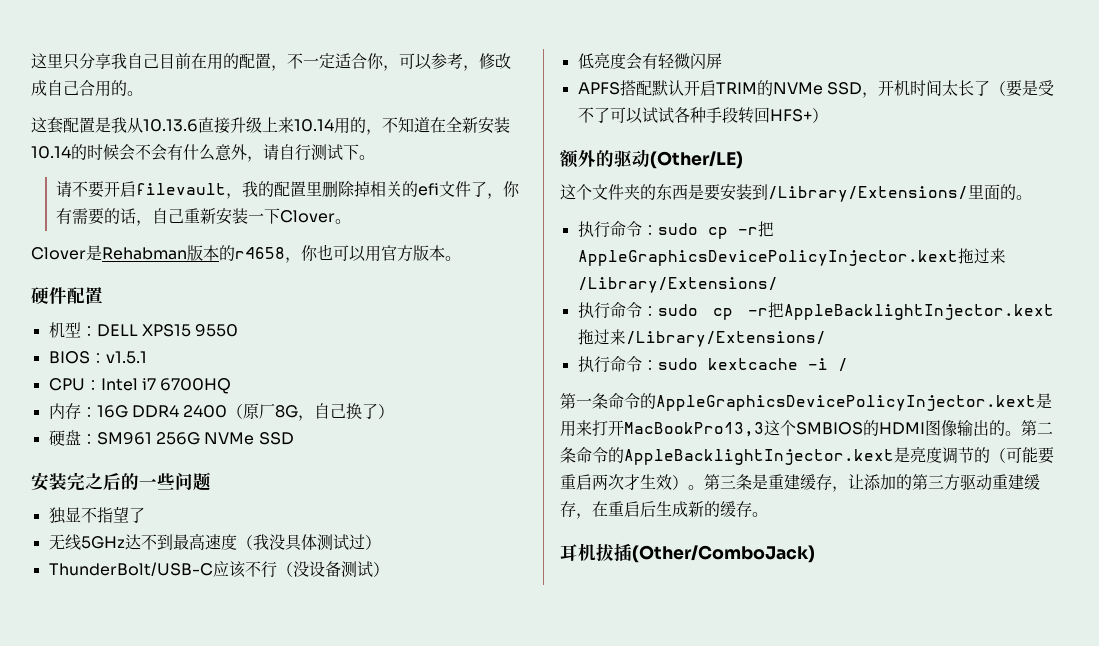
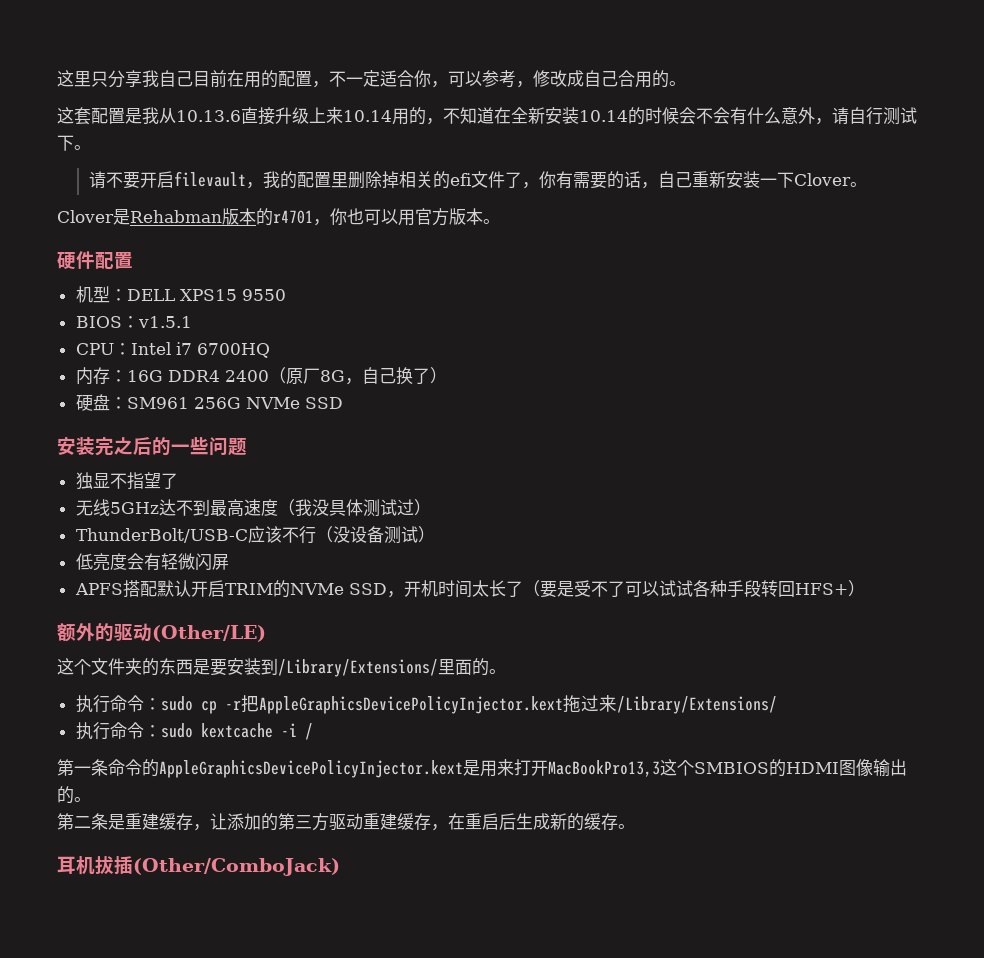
- Clover是Rehabman版本的r4658，你也可以用官方版本。
+ Clover是Rehabman版本的r4701，你也可以用官方版本。
- 执行命令：sudo cp -r把AppleBacklightInjector.kext拖过来/Library/Extensions/
- 第一条命令的AppleGraphicsDevicePolicyInjector.kext是用来打开MacBookPro13,3这个SMBIOS的HDMI图像输出的。第二条命令的AppleBacklightInjector.kext是亮度调节的（可能要重启两次才生效）。第三条是重建缓存，让添加的第三方驱动重建缓存，在重启后生成新的缓存。
+ 第一条命令的AppleGraphicsDevicePolicyInjector.kext是用来打开MacBookPro13,3这个SMBIOS的HDMI图像输出的。
+ 第二条是重建缓存，让添加的第三方驱动重建缓存，在重启后生成新的缓存。

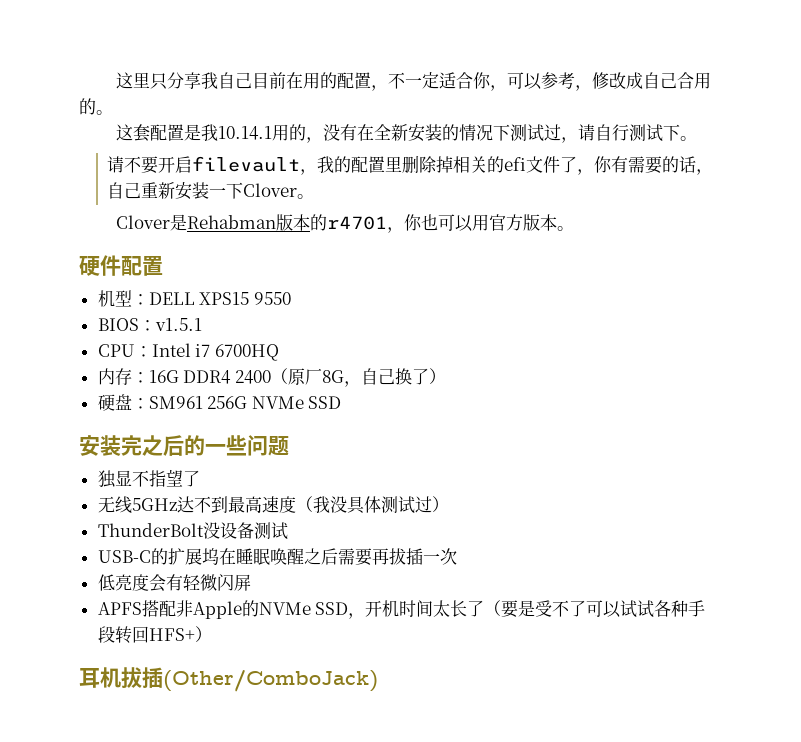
- 这套配置是我从10.13.6直接升级上来10.14用的，不知道在全新安装10.14的时候会不会有什么意外，请自行测试下。
+ 这套配置是我10.14.1用的，没有在全新安装的情况下测试过，请自行测试下。
- ThunderBolt/USB-C应该不行（没设备测试）
+ ThunderBolt没设备测试
+ USB-C的扩展坞在睡眠唤醒之后需要再拔插一次
- APFS搭配默认开启TRIM的NVMe SSD，开机时间太长了（要是受不了可以试试各种手段转回HFS+）
+ APFS搭配非Apple的NVMe SSD，开机时间太长了（要是受不了可以试试各种手段转回HFS+）
- 额外的驱动(Other/LE)
- 这个文件夹的东西是要安装到/Library/Extensions/里面的。
- 执行命令：sudo cp -r把AppleGraphicsDevicePolicyInjector.kext拖过来/Library/Extensions/
- 执行命令：sudo kextcache -i /
- 第一条命令的AppleGraphicsDevicePolicyInjector.kext是用来打开MacBookPro13,3这个SMBIOS的HDMI图像输出的。
- 第二条是重建缓存，让添加的第三方驱动重建缓存，在重启后生成新的缓存。

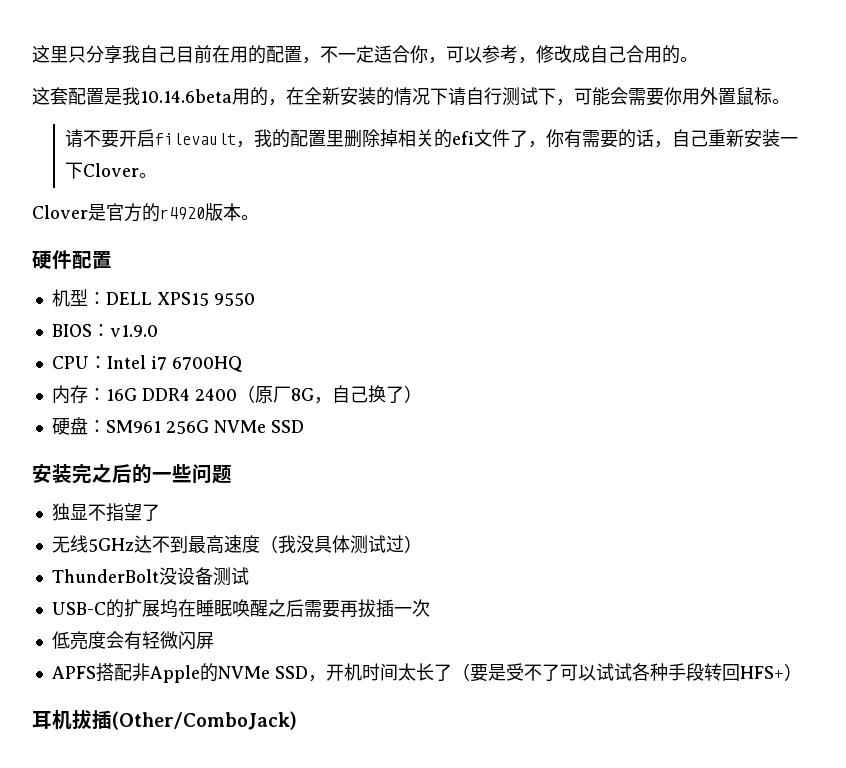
- 这套配置是我10.14.1用的，没有在全新安装的情况下测试过，请自行测试下。
+ 这套配置是我10.14.6beta用的，在全新安装的情况下请自行测试下，可能会需要你用外置鼠标。
- Clover是Rehabman版本的r4701，你也可以用官方版本。
+ Clover是官方的r4920版本。
- BIOS：v1.5.1
+ BIOS：v1.9.0

